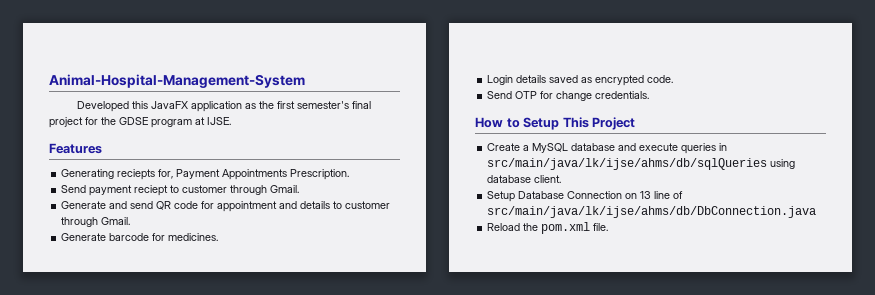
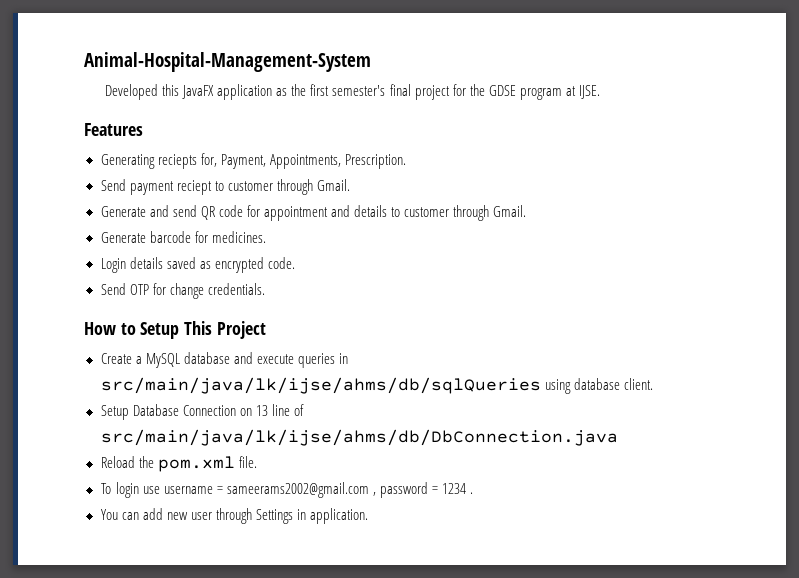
- Generating reciepts for, Payment Appointments Prescription.
+ Generating reciepts for, Payment, Appointments, Prescription.
+ To login use username = sameerams2002@gmail.com , password = 1234 .
+ You can add new user through Settings in application.

